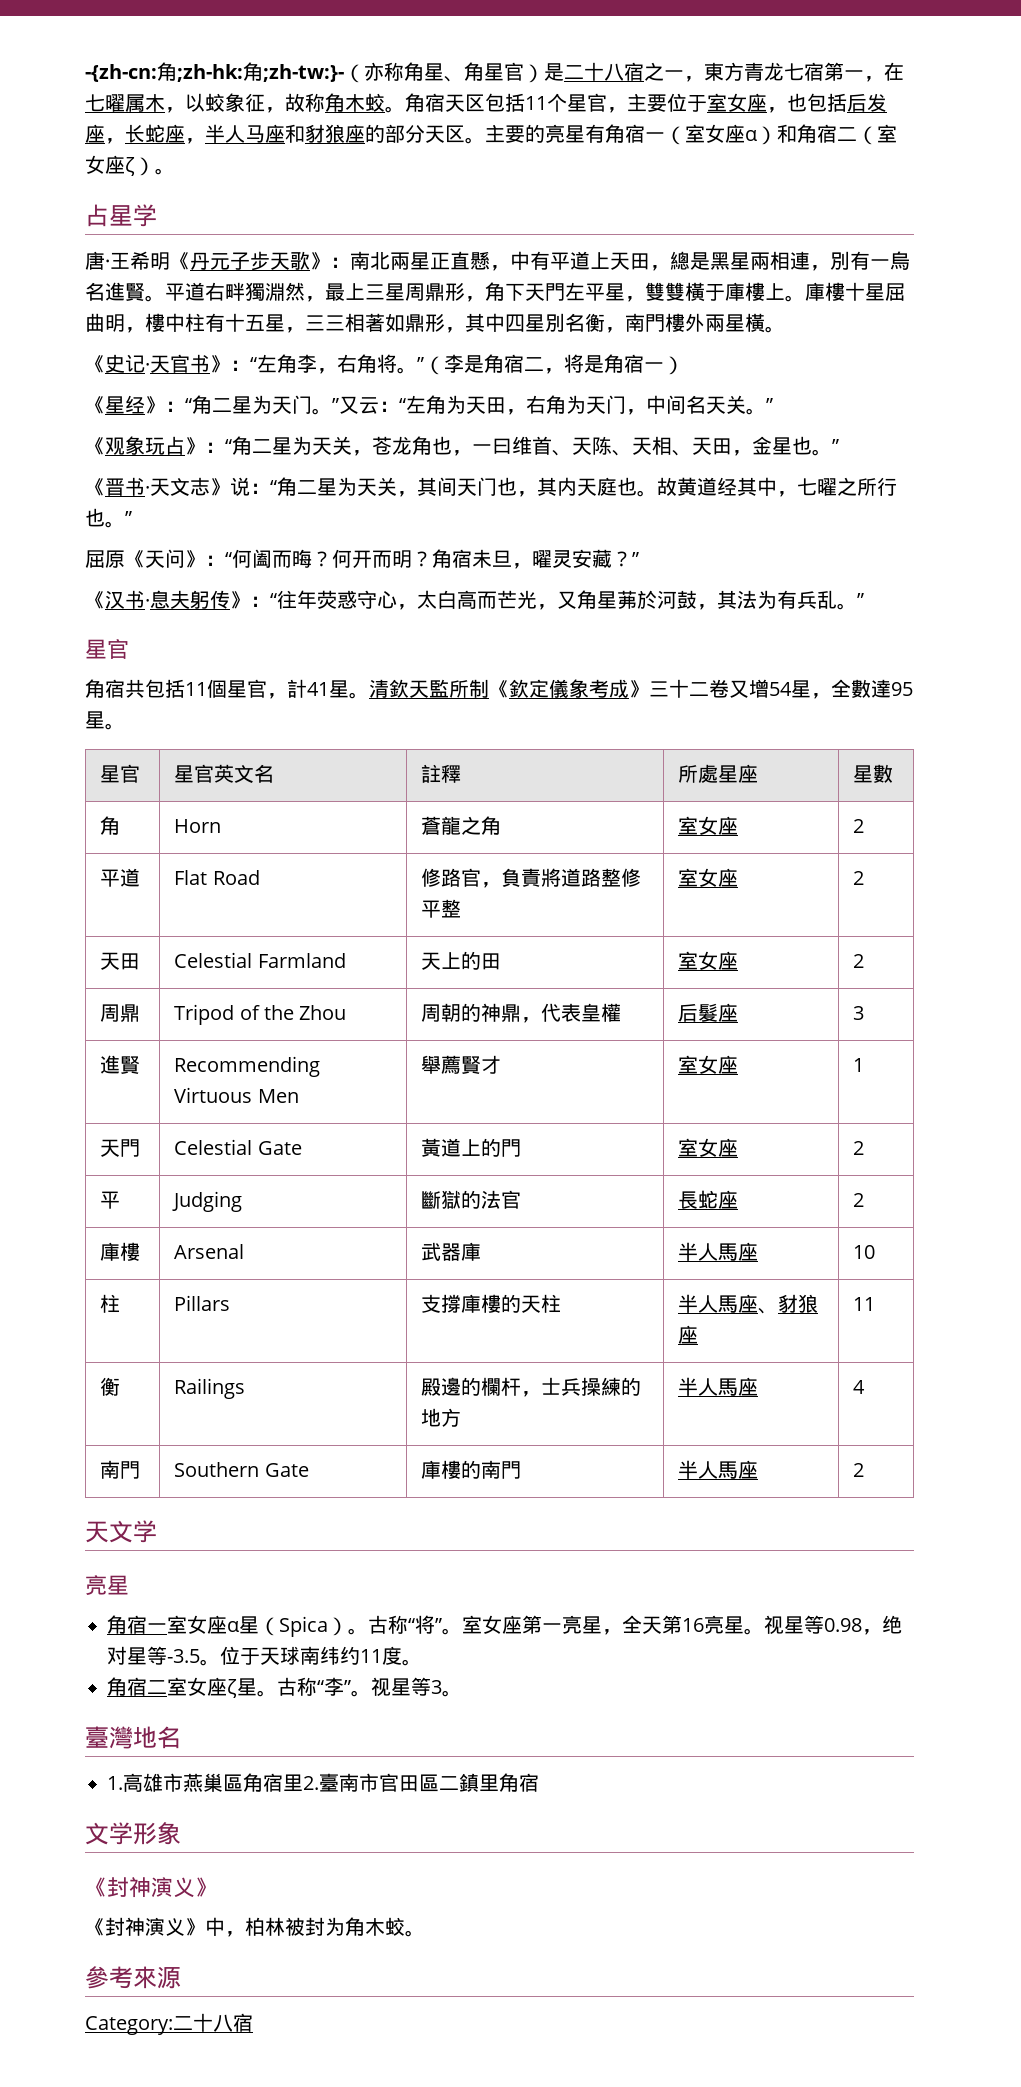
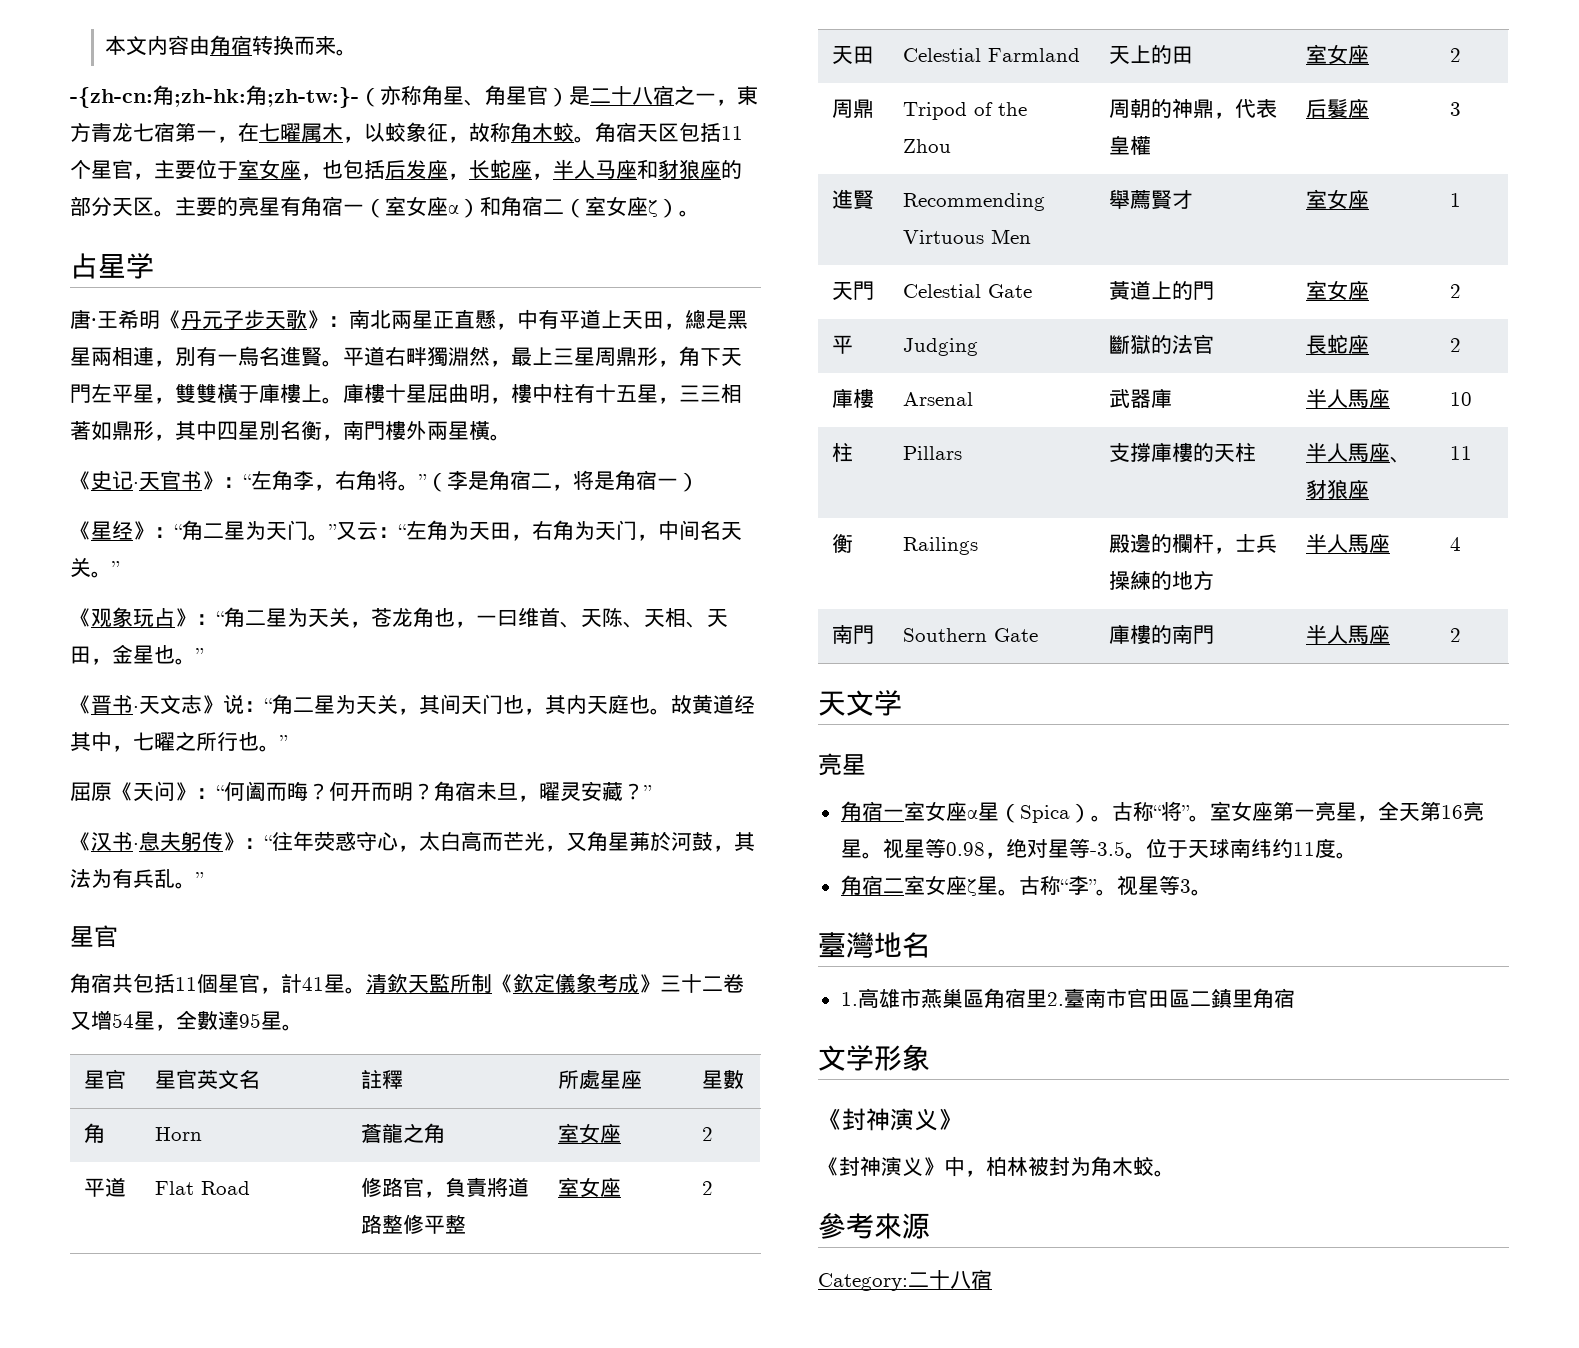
+ 本文内容由角宿转换而来。

